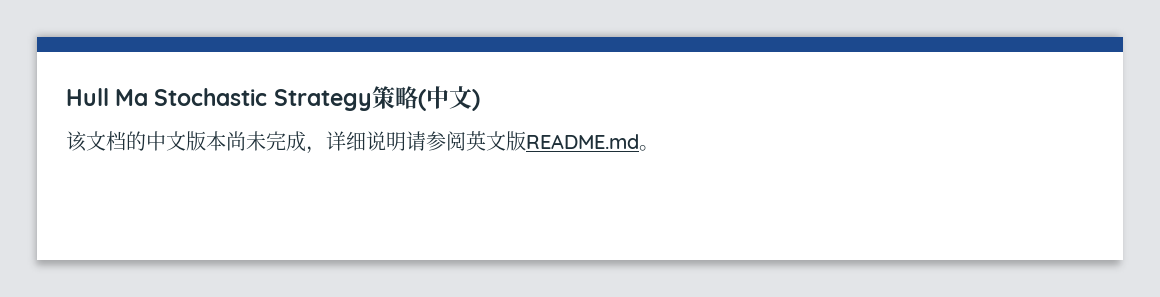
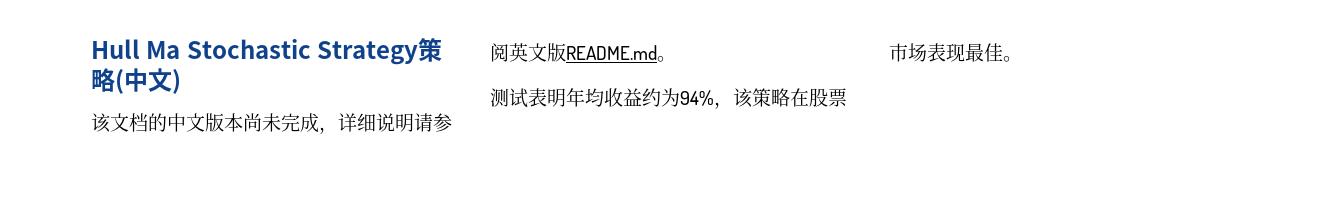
+ 测试表明年均收益约为94%，该策略在股票市场表现最佳。

